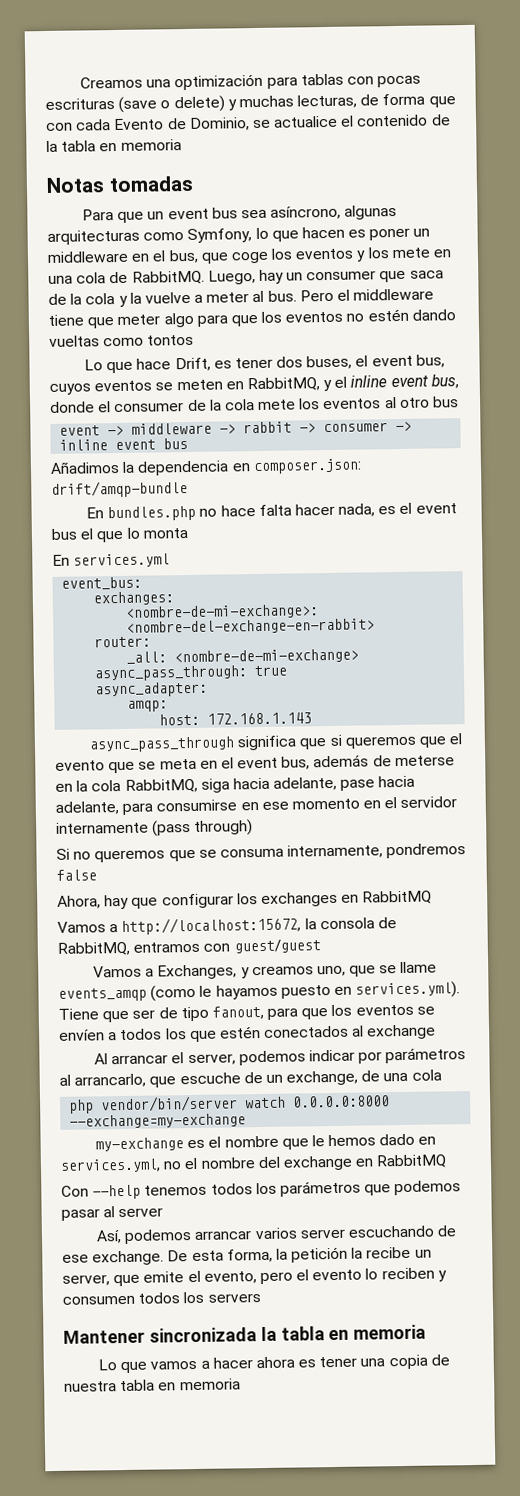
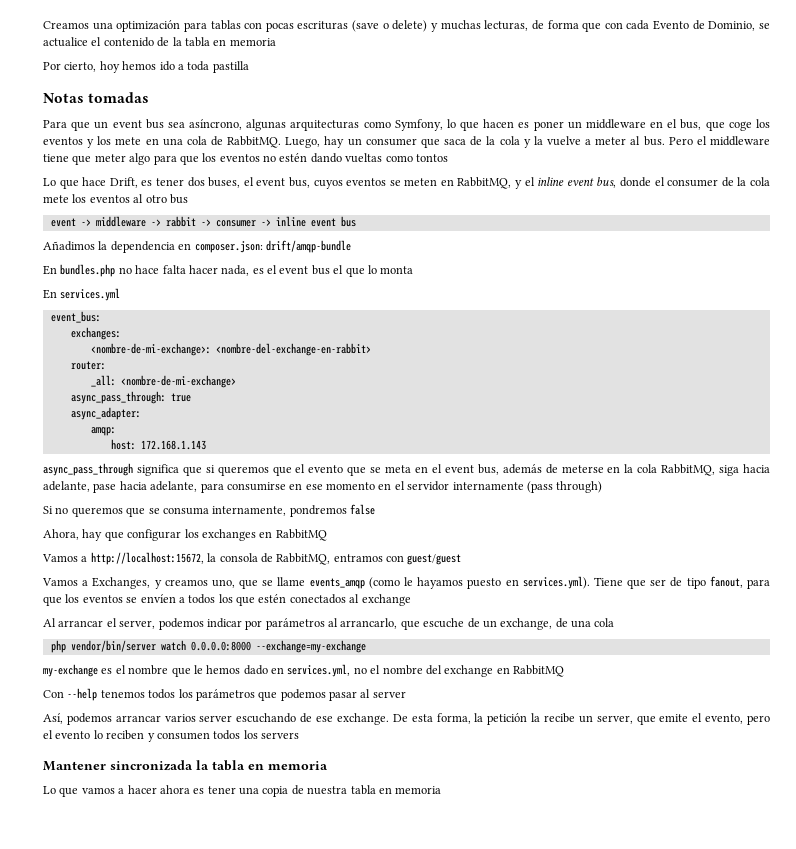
+ Por cierto, hoy hemos ido a toda pastilla

